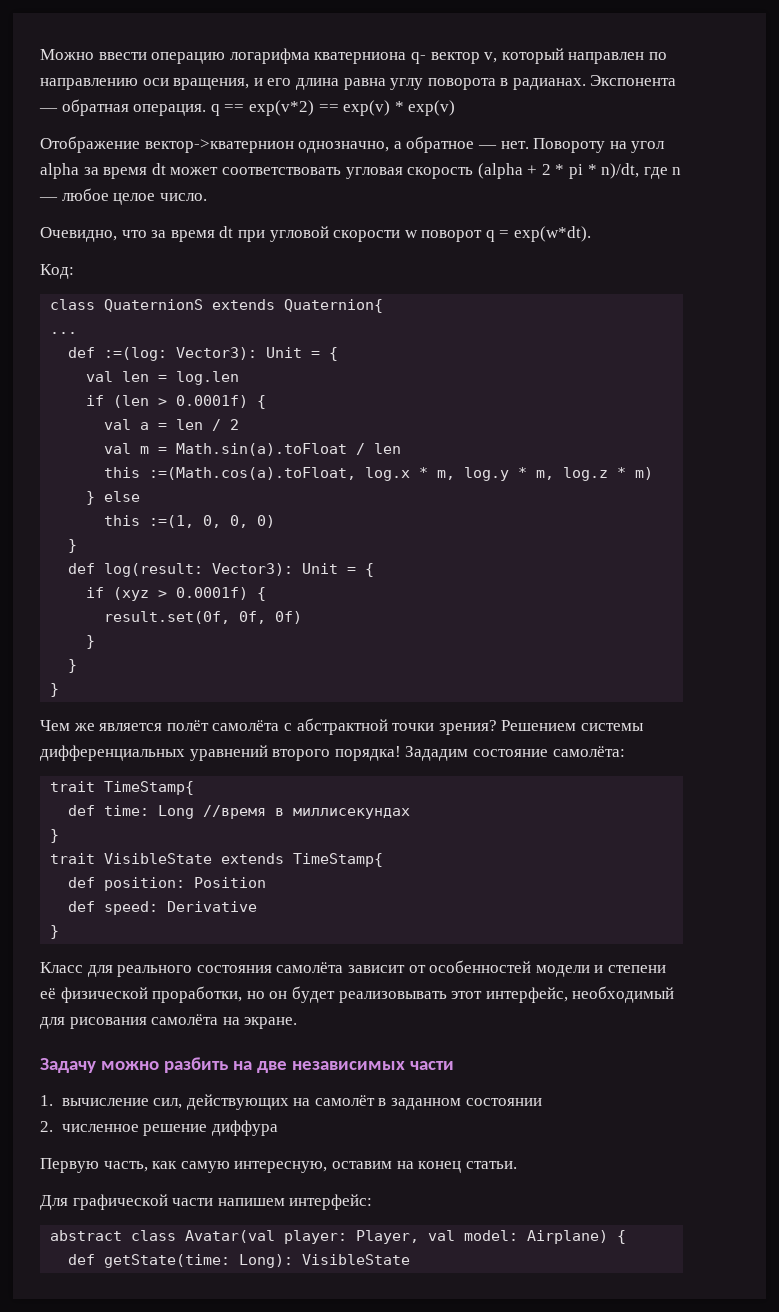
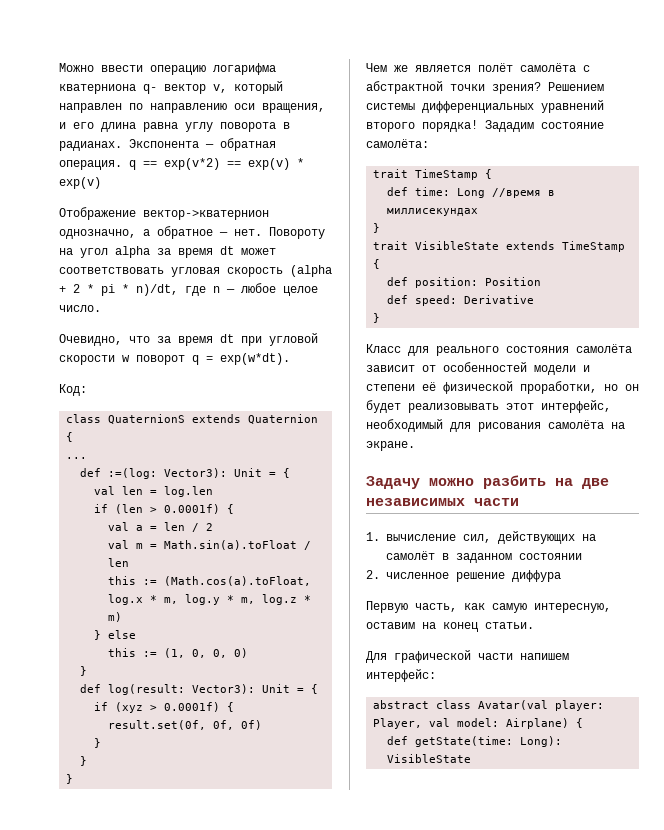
- class QuaternionS extends Quaternion{
+ class QuaternionS extends Quaternion {
- this :=(Math.cos(a).toFloat, log.x * m, log.y * m, log.z * m)
+ this := (Math.cos(a).toFloat, log.x * m, log.y * m, log.z * m)
- this :=(1, 0, 0, 0)
+ this := (1, 0, 0, 0)
- trait TimeStamp{
+ trait TimeStamp {
- trait VisibleState extends TimeStamp{
+ trait VisibleState extends TimeStamp {

